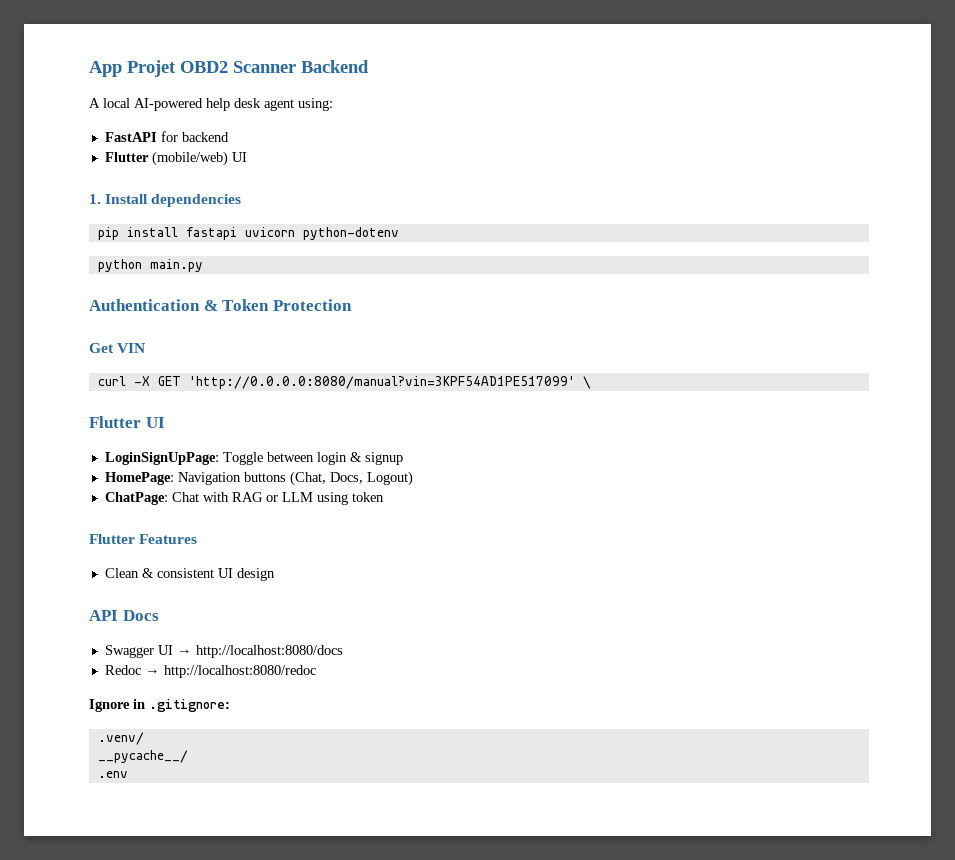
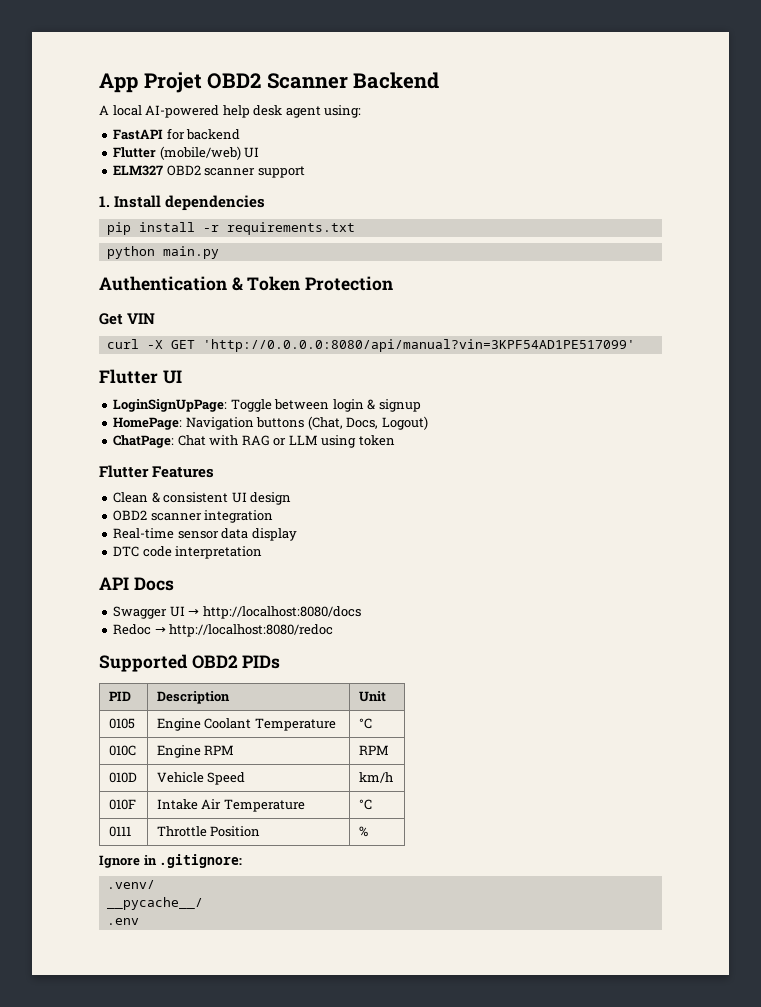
+ ELM327 OBD2 scanner support
- pip install fastapi uvicorn python-dotenv
+ pip install -r requirements.txt
- curl -X GET 'http://0.0.0.0:8080/manual?vin=3KPF54AD1PE517099' \
+ curl -X GET 'http://0.0.0.0:8080/api/manual?vin=3KPF54AD1PE517099'
+ OBD2 scanner integration
+ Real-time sensor data display
+ DTC code interpretation
+ Supported OBD2 PIDs
+ PID | Description | Unit
+ 0105 | Engine Coolant Temperature | °C
+ 010C | Engine RPM | RPM
+ 010D | Vehicle Speed | km/h
+ 010F | Intake Air Temperature | °C
+ 0111 | Throttle Position | %

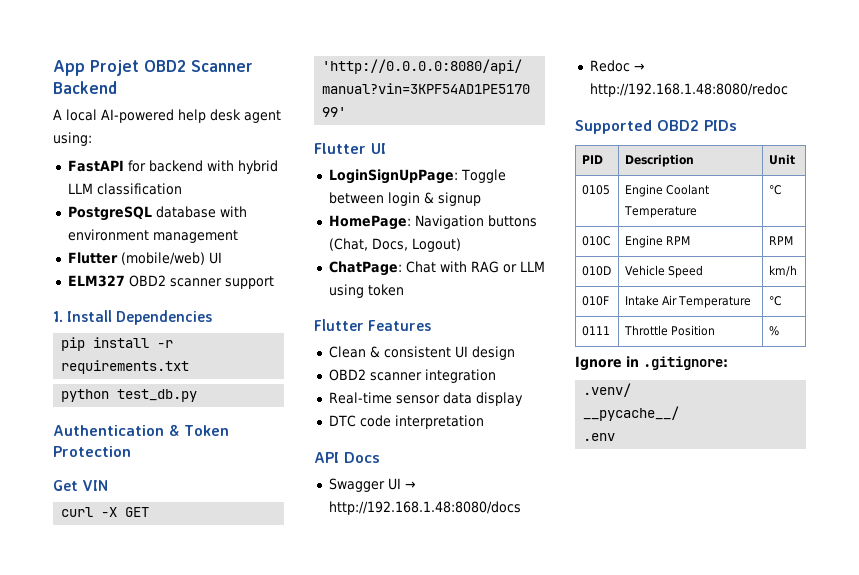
- FastAPI for backend
+ FastAPI for backend with hybrid LLM classification
+ PostgreSQL database with environment management
- 1. Install dependencies
+ 1. Install Dependencies
- python main.py
+ python test_db.py
- Swagger UI → http://localhost:8080/docs
+ Swagger UI → http://192.168.1.48:8080/docs
- Redoc → http://localhost:8080/redoc
+ Redoc → http://192.168.1.48:8080/redoc

